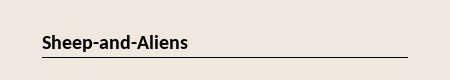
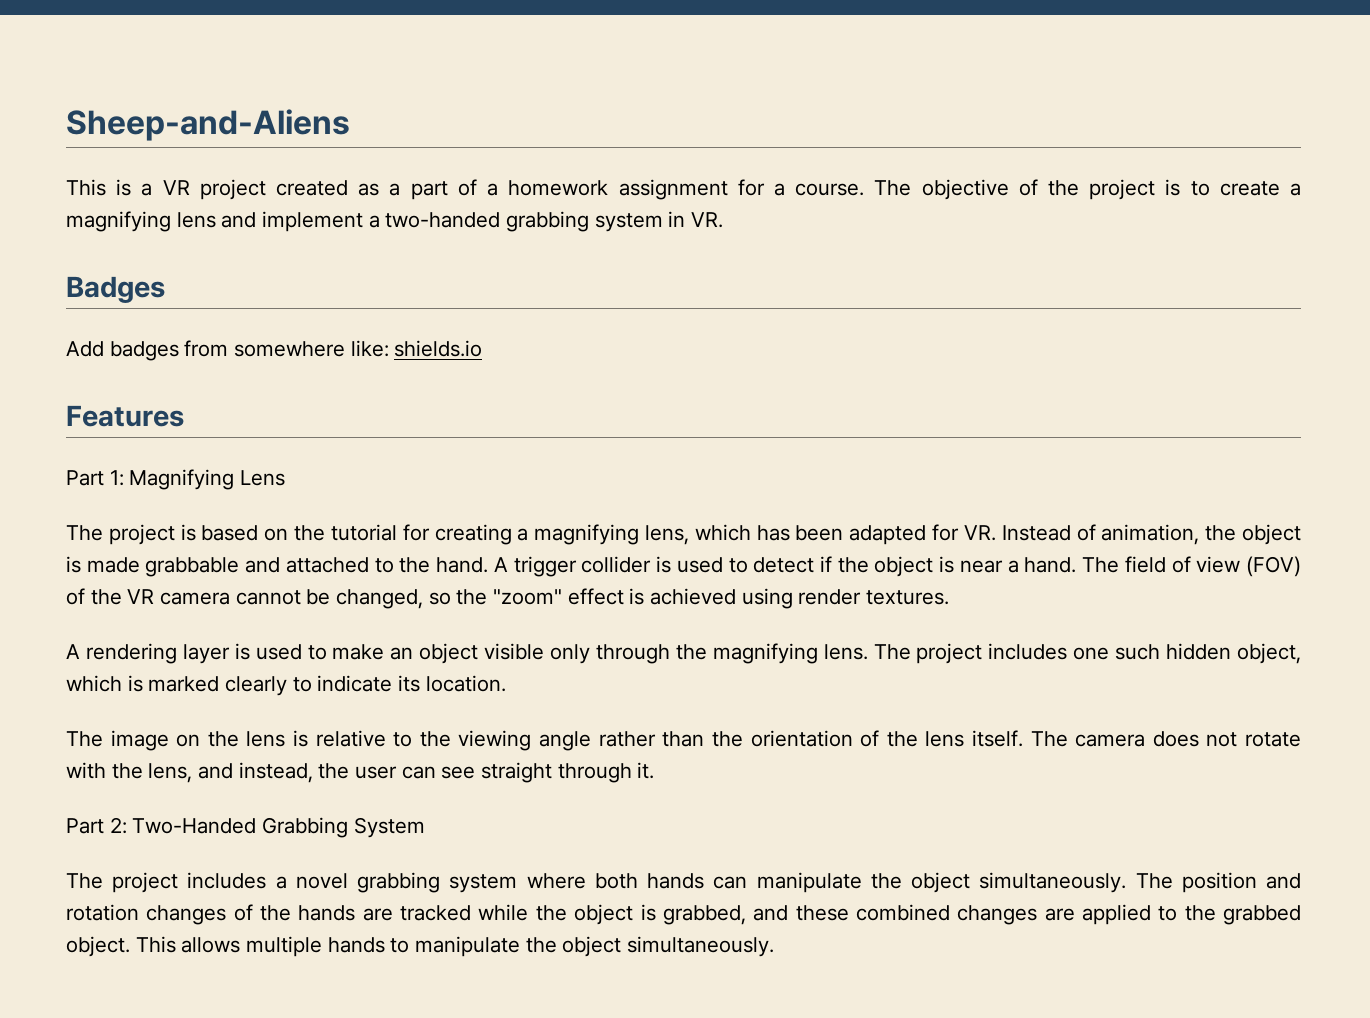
+ This is a VR project created as a part of a homework assignment for a course. The objective of the project is to create a magnifying lens and implement a two-handed grabbing system in VR.
+ Badges
+ Add badges from somewhere like: shields.io
+ Features
+ Part 1: Magnifying Lens
+ The project is based on the tutorial for creating a magnifying lens, which has been adapted for VR. Instead of animation, the object is made grabbable and attached to the hand. A trigger collider is used to detect if the object is near a hand. The field of view (FOV) of the VR camera cannot be changed, so the "zoom" effect is achieved using render textures.
+ A rendering layer is used to make an object visible only through the magnifying lens. The project includes one such hidden object, which is marked clearly to indicate its location.
+ The image on the lens is relative to the viewing angle rather than the orientation of the lens itself. The camera does not rotate with the lens, and instead, the user can see straight through it.
+ Part 2: Two-Handed Grabbing System
+ The project includes a novel grabbing system where both hands can manipulate the object simultaneously. The position and rotation changes of the hands are tracked while the object is grabbed, and these combined changes are applied to the grabbed object. This allows multiple hands to manipulate the object simultaneously.

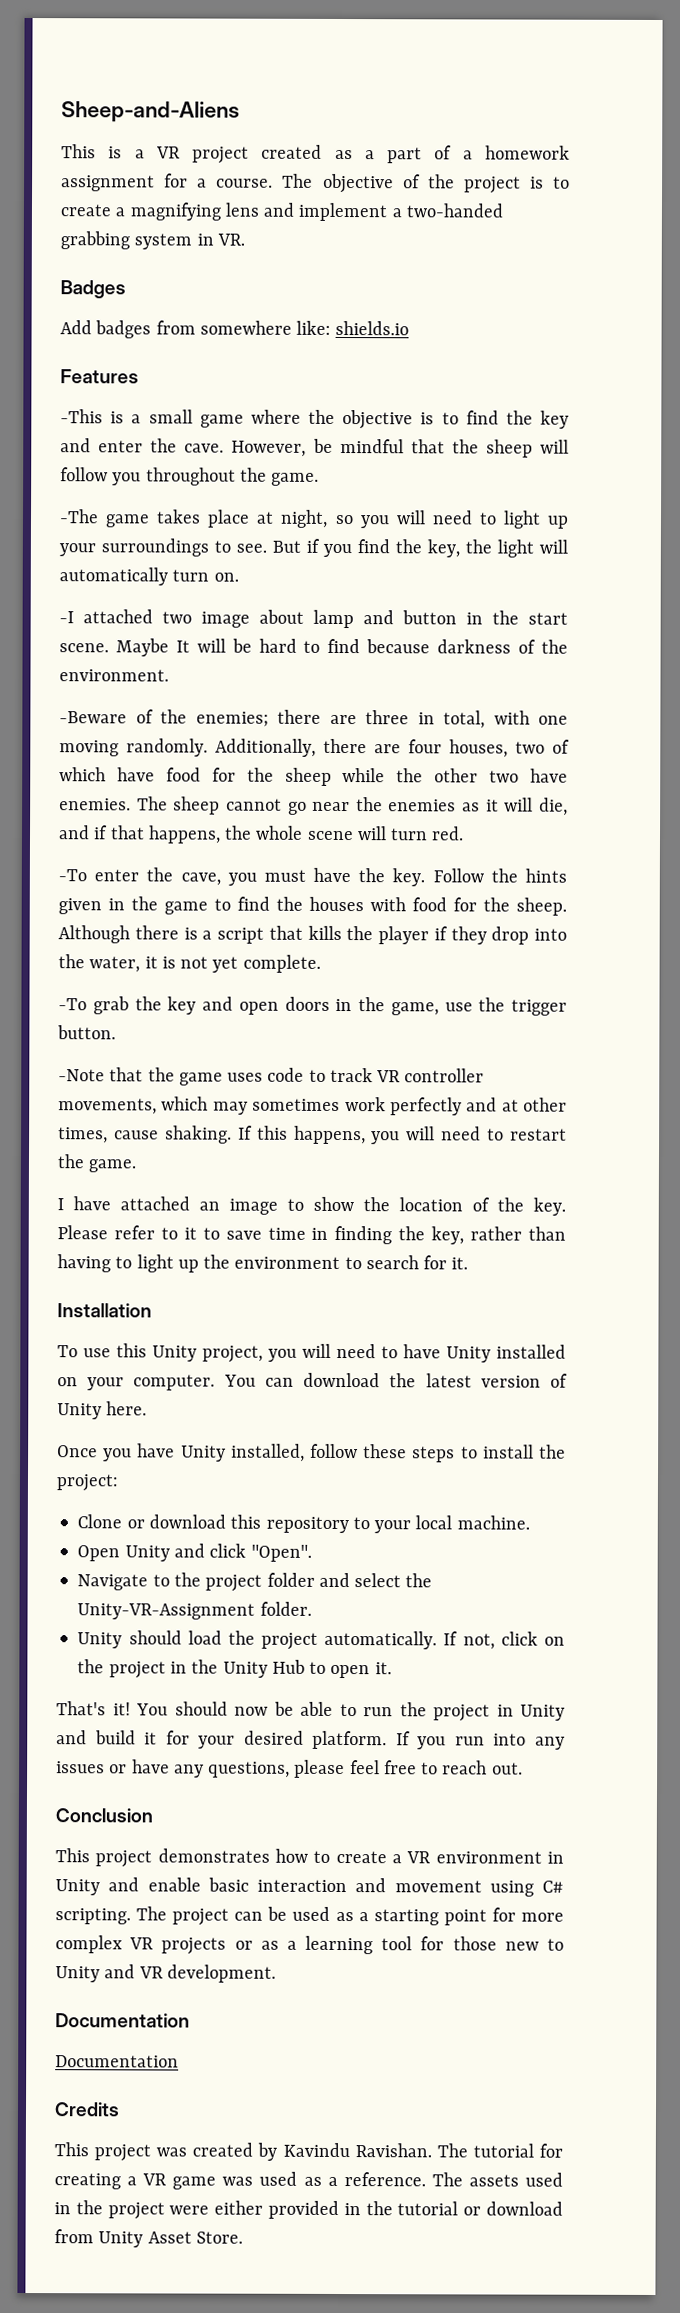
- Part 1: Magnifying Lens
- The project is based on the tutorial for creating a magnifying lens, which has been adapted for VR. Instead of animation, the object is made grabbable and attached to the hand. A trigger collider is used to detect if the object is near a hand. The field of view (FOV) of the VR camera cannot be changed, so the "zoom" effect is achieved using render textures.
- A rendering layer is used to make an object visible only through the magnifying lens. The project includes one such hidden object, which is marked clearly to indicate its location.
- The image on the lens is relative to the viewing angle rather than the orientation of the lens itself. The camera does not rotate with the lens, and instead, the user can see straight through it.
- Part 2: Two-Handed Grabbing System
- The project includes a novel grabbing system where both hands can manipulate the object simultaneously. The position and rotation changes of the hands are tracked while the object is grabbed, and these combined changes are applied to the grabbed object. This allows multiple hands to manipulate the object simultaneously.
+ -This is a small game where the objective is to find the key and enter the cave. However, be mindful that the sheep will follow you throughout the game.
+ -The game takes place at night, so you will need to light up your surroundings to see. But if you find the key, the light will automatically turn on.
+ -I attached two image about lamp and button in the start scene. Maybe It will be hard to find because darkness of the environment.
+ -Beware of the enemies; there are three in total, with one moving randomly. Additionally, there are four houses, two of which have food for the sheep while the other two have enemies. The sheep cannot go near the enemies as it will die, and if that happens, the whole scene will turn red.
+ -To enter the cave, you must have the key. Follow the hints given in the game to find the houses with food for the sheep. Although there is a script that kills the player if they drop into the water, it is not yet complete.
+ -To grab the key and open doors in the game, use the trigger button.
+ -Note that the game uses code to track VR controller movements, which may sometimes work perfectly and at other times, cause shaking. If this happens, you will need to restart the game.
+ I have attached an image to show the location of the key. Please refer to it to save time in finding the key, rather than having to light up the environment to search for it.
+ Installation
+ To use this Unity project, you will need to have Unity installed on your computer. You can download the latest version of Unity here.
+ Once you have Unity installed, follow these steps to install the project:
+ Clone or download this repository to your local machine.
+ Open Unity and click "Open".
+ Navigate to the project folder and select the Unity-VR-Assignment folder.
+ Unity should load the project automatically. If not, click on the project in the Unity Hub to open it.
+ That's it! You should now be able to run the project in Unity and build it for your desired platform. If you run into any issues or have any questions, please feel free to reach out.
+ Conclusion
+ This project demonstrates how to create a VR environment in Unity and enable basic interaction and movement using C# scripting. The project can be used as a starting point for more complex VR projects or as a learning tool for those new to Unity and VR development.
+ Documentation
+ Documentation
+ Credits
+ This project was created by Kavindu Ravishan. The tutorial for creating a VR game was used as a reference. The assets used in the project were either provided in the tutorial or download from Unity Asset Store.

